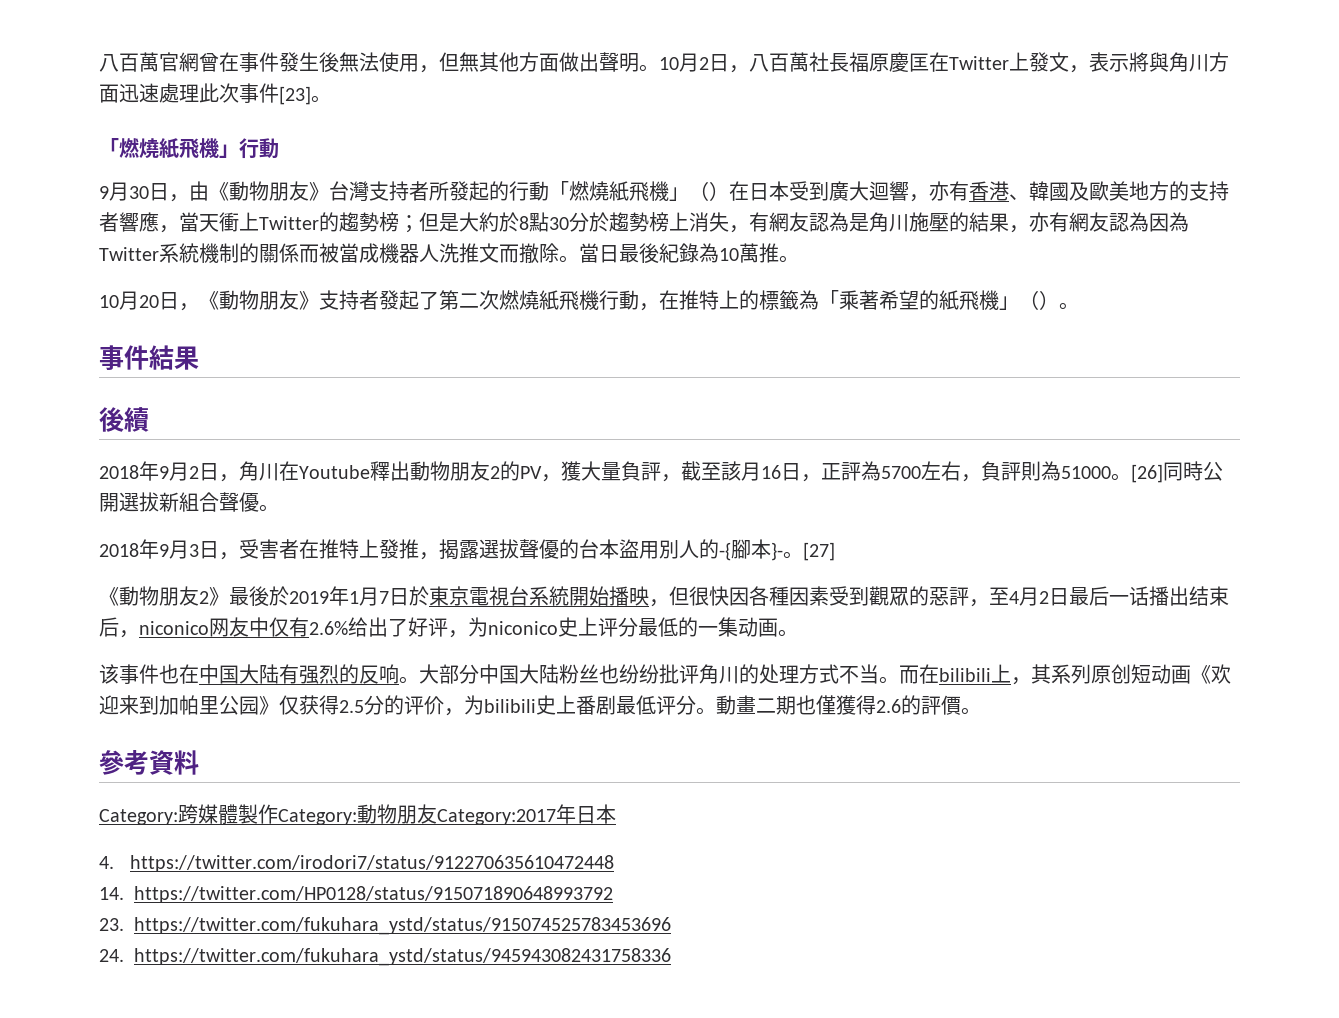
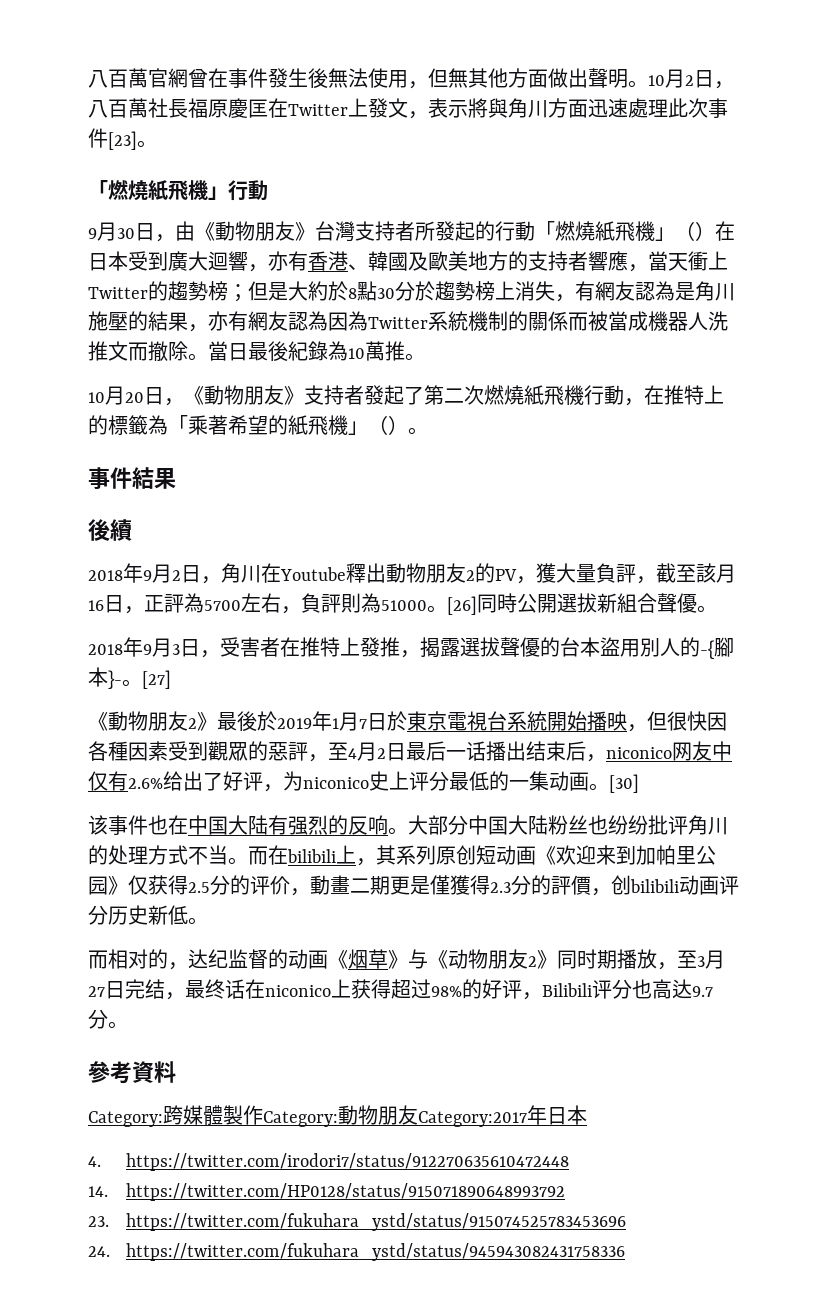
+ [30]
- 而在bilibili上，其系列原创短动画《欢迎来到加帕里公园》仅获得2.5分的评价，为bilibili史上番剧最低评分。動畫二期也僅獲得2.6的評價。
+ 而在bilibili上，其系列原创短动画《欢迎来到加帕里公园》仅获得2.5分的评价，動畫二期更是僅獲得2.3分的評價，创bilibili动画评分历史新低。
+ 而相对的，达纪监督的动画《烟草》与《动物朋友2》同时期播放，至3月27日完结，最终话在niconico上获得超过98%的好评，Bilibili评分也高达9.7分。

